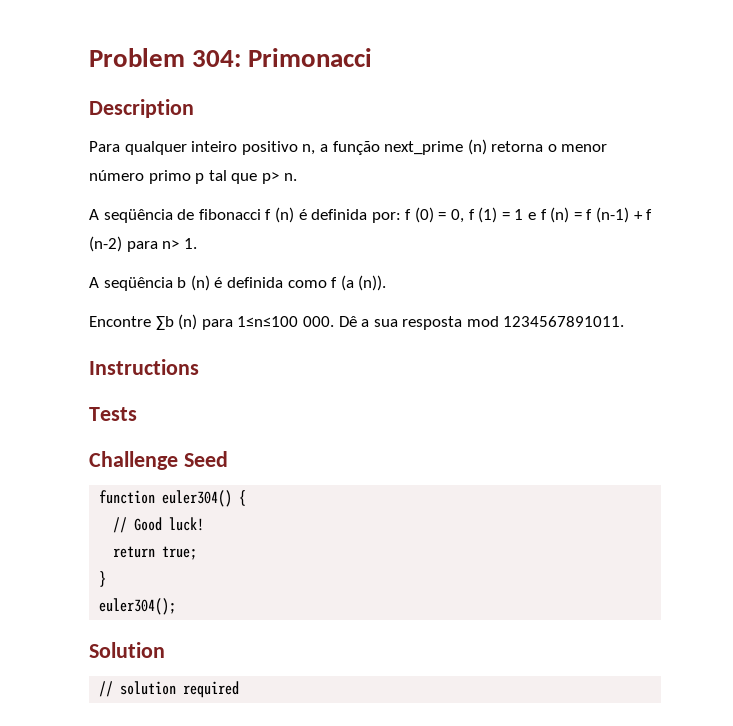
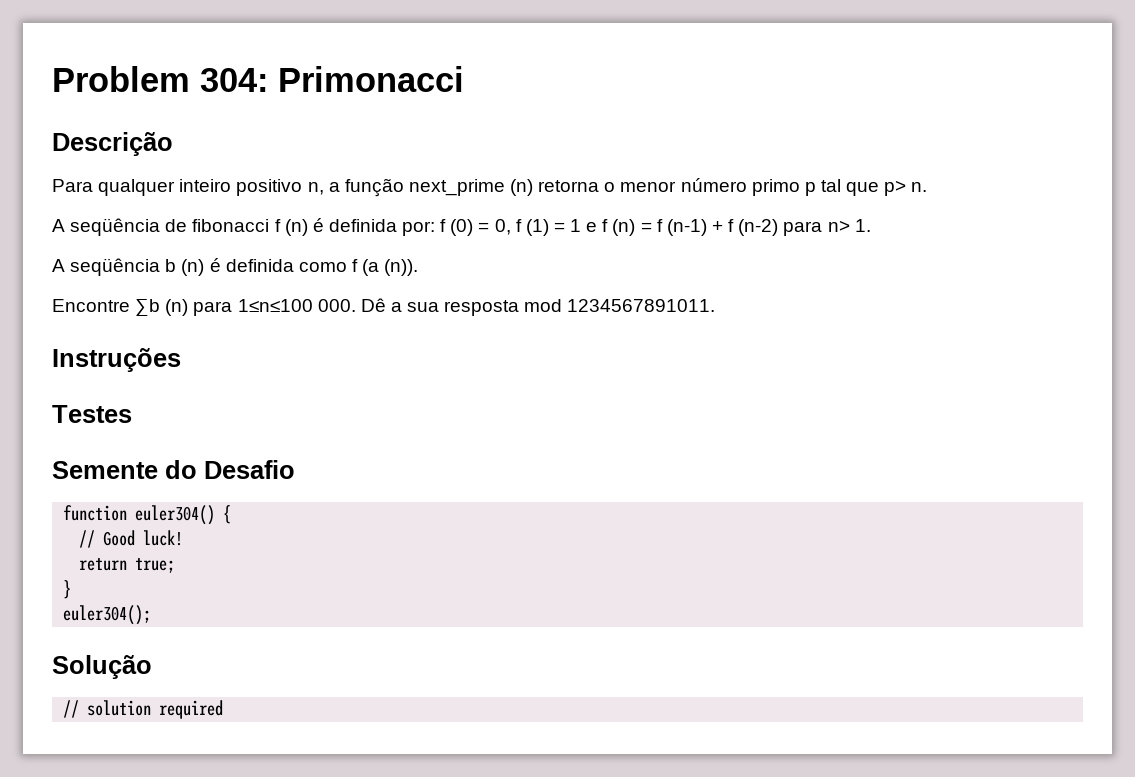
- Description
+ Descrição
- Instructions
- Tests
- Challenge Seed
+ Instruções
+ Testes
+ Semente do Desafio
- Solution
+ Solução

